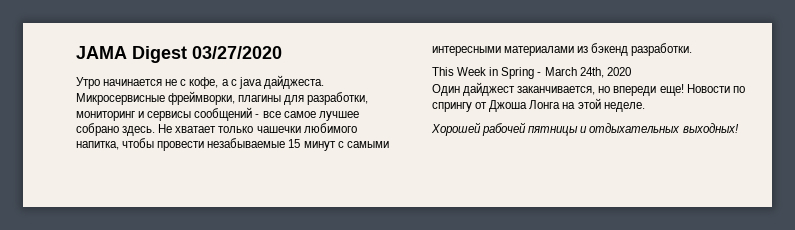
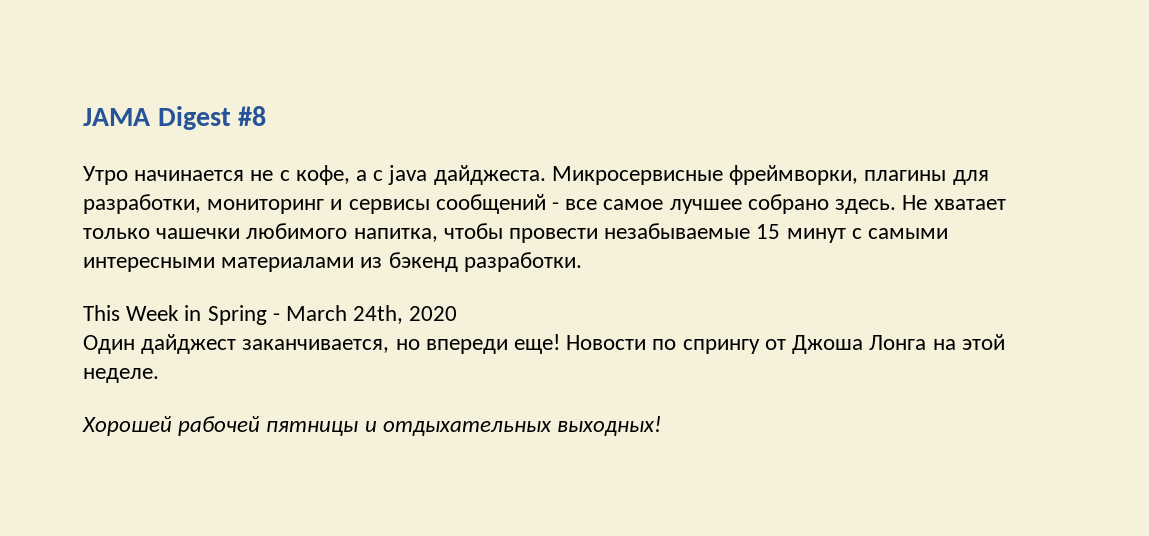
- JAMA Digest 03/27/2020
+ JAMA Digest #8

